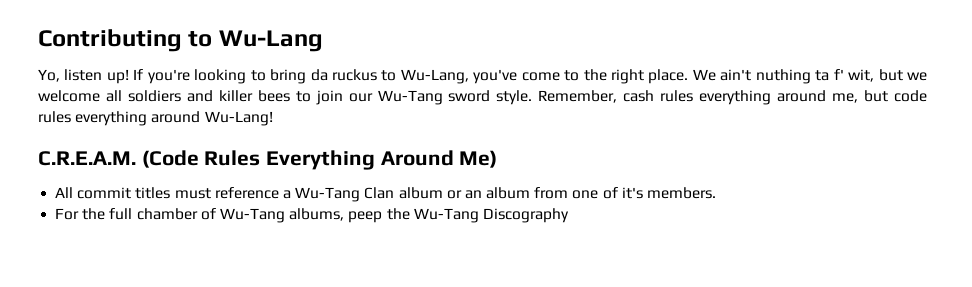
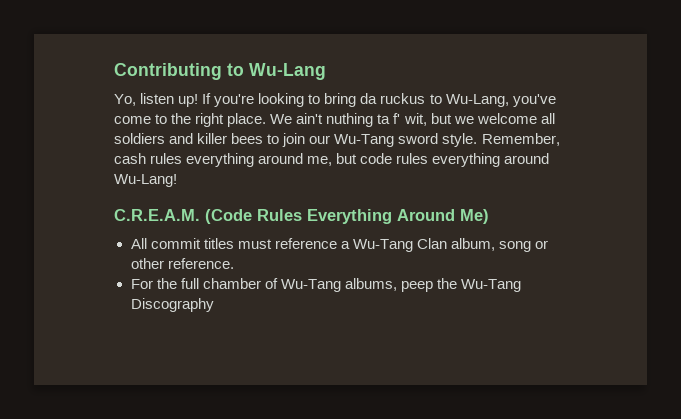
- All commit titles must reference a Wu-Tang Clan album or an album from one of it's members.
+ All commit titles must reference a Wu-Tang Clan album, song or other reference.

